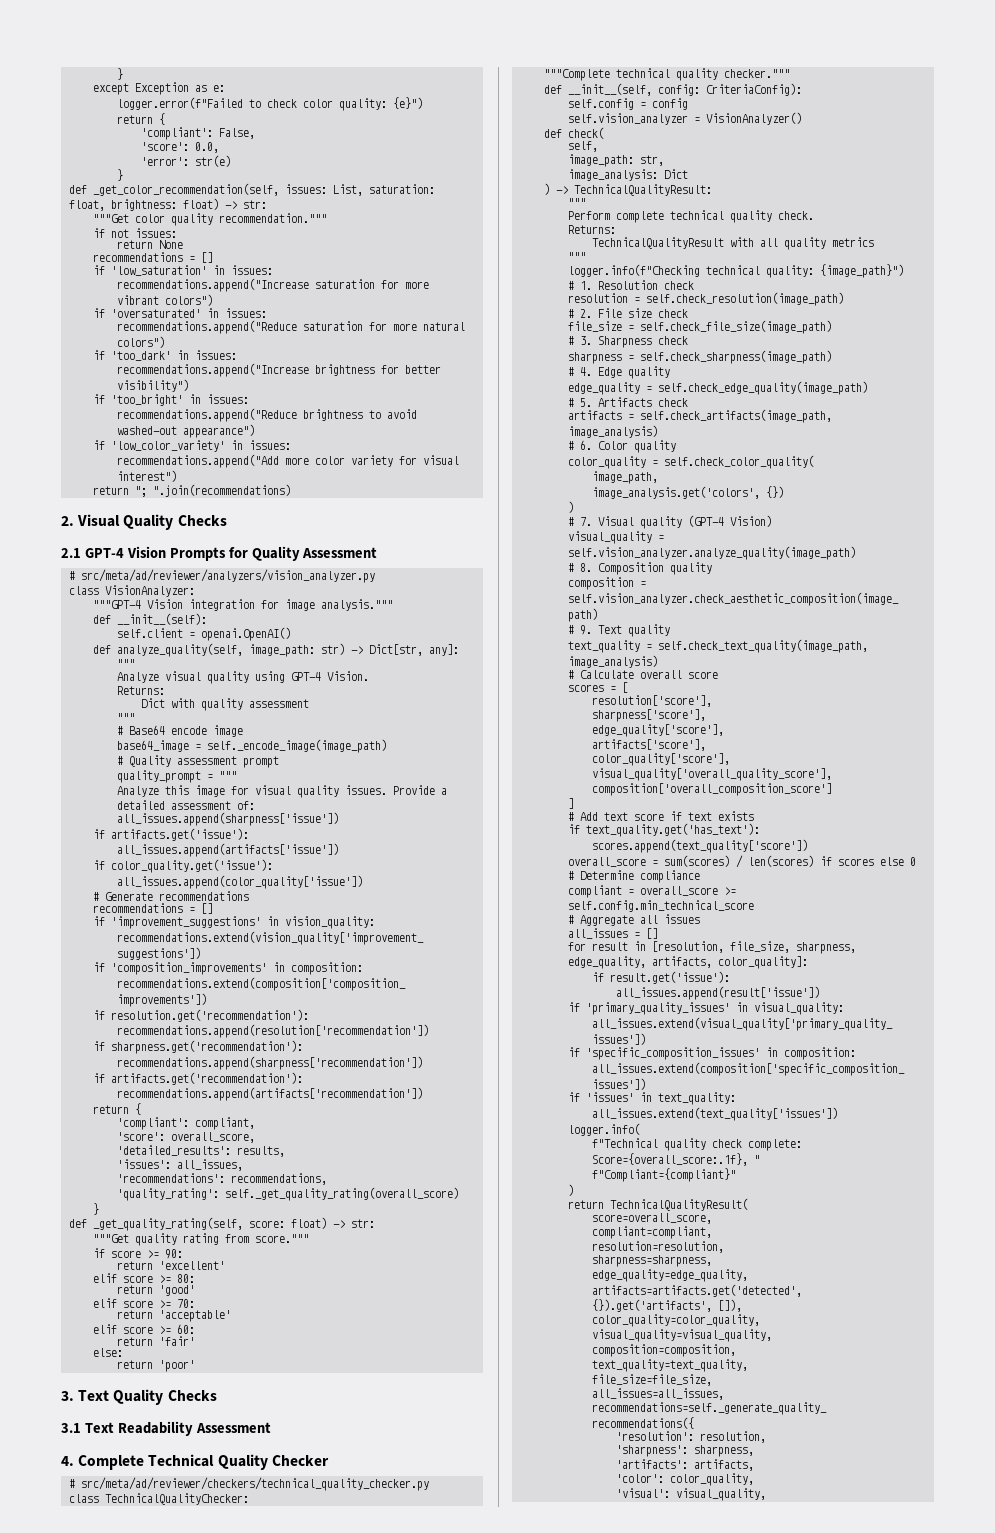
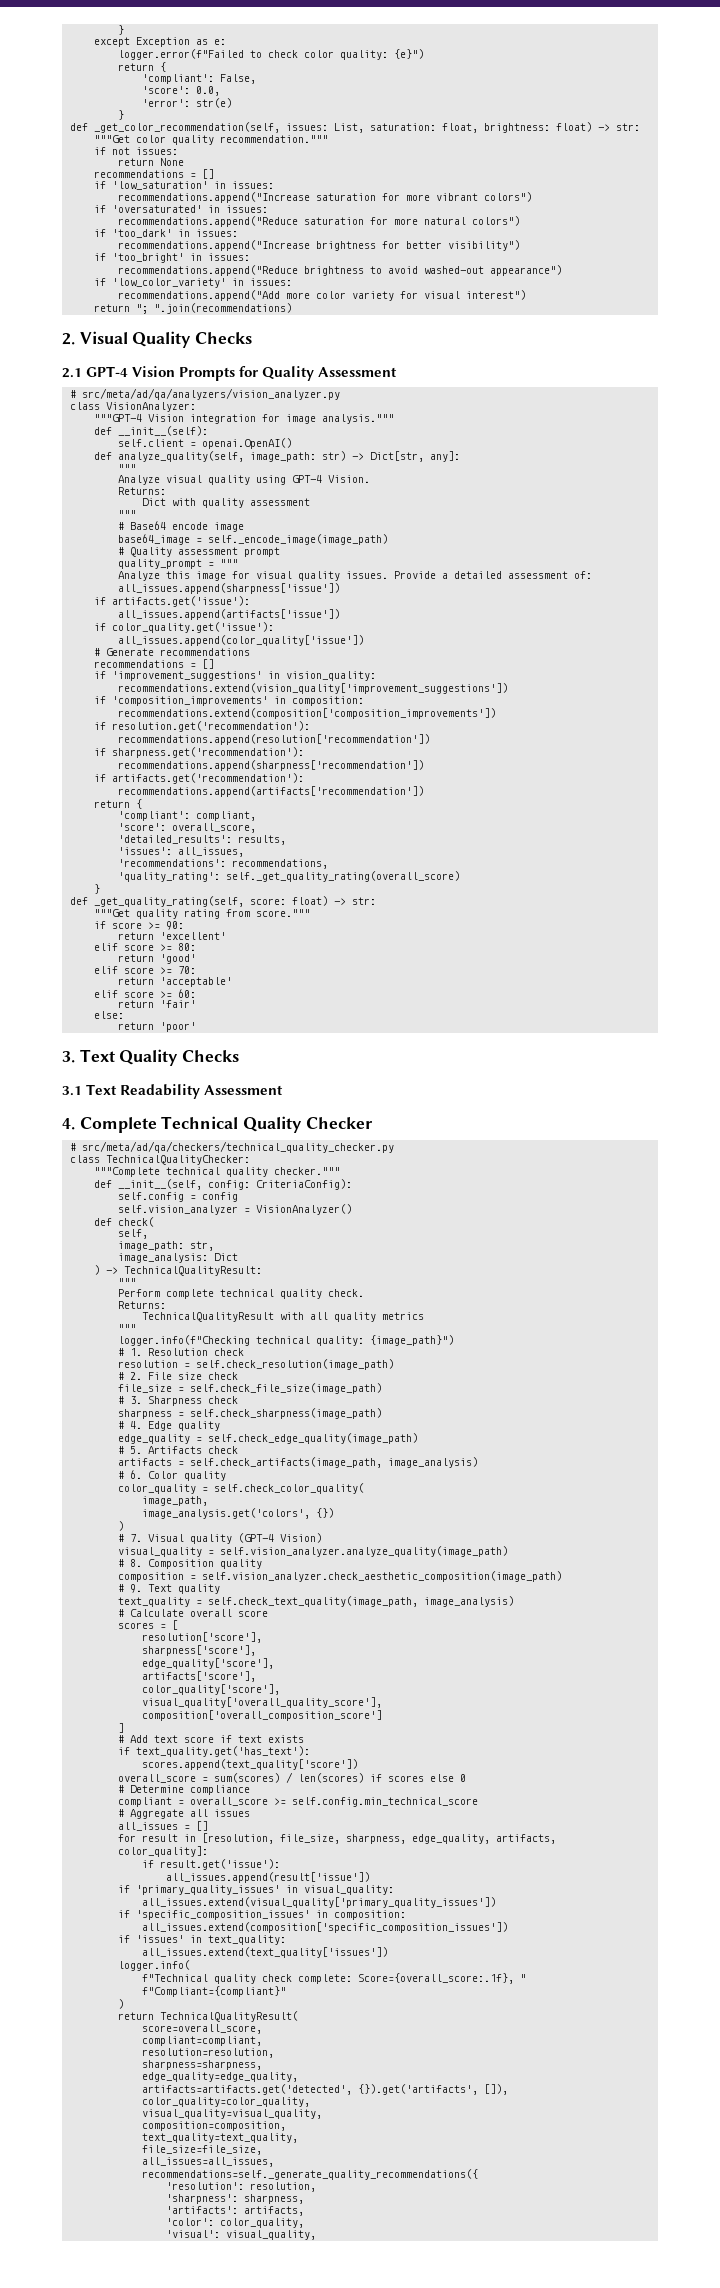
- # src/meta/ad/reviewer/analyzers/vision_analyzer.py
+ # src/meta/ad/qa/analyzers/vision_analyzer.py
- # src/meta/ad/reviewer/checkers/technical_quality_checker.py
+ # src/meta/ad/qa/checkers/technical_quality_checker.py

